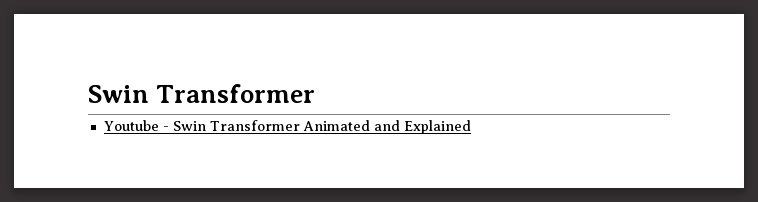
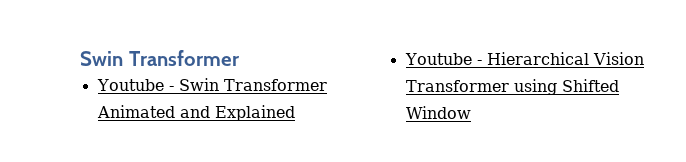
+ Youtube - Hierarchical Vision Transformer using Shifted Window

